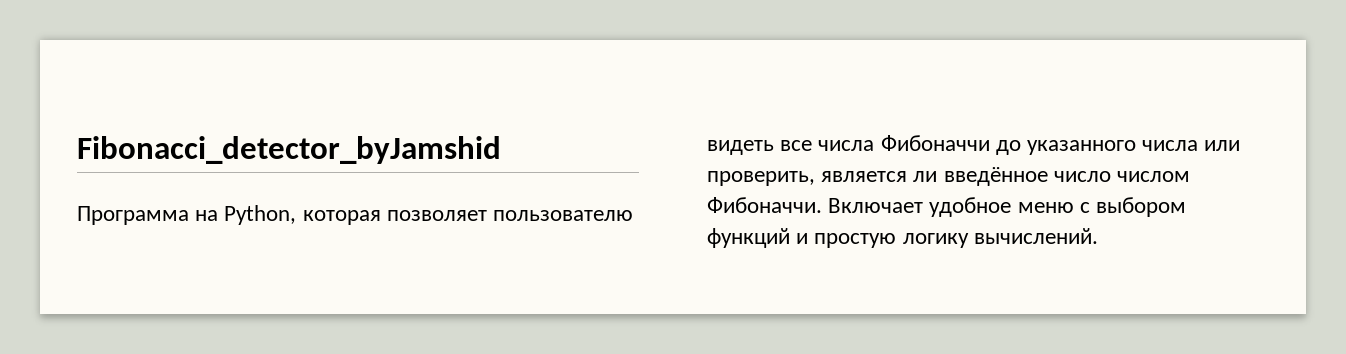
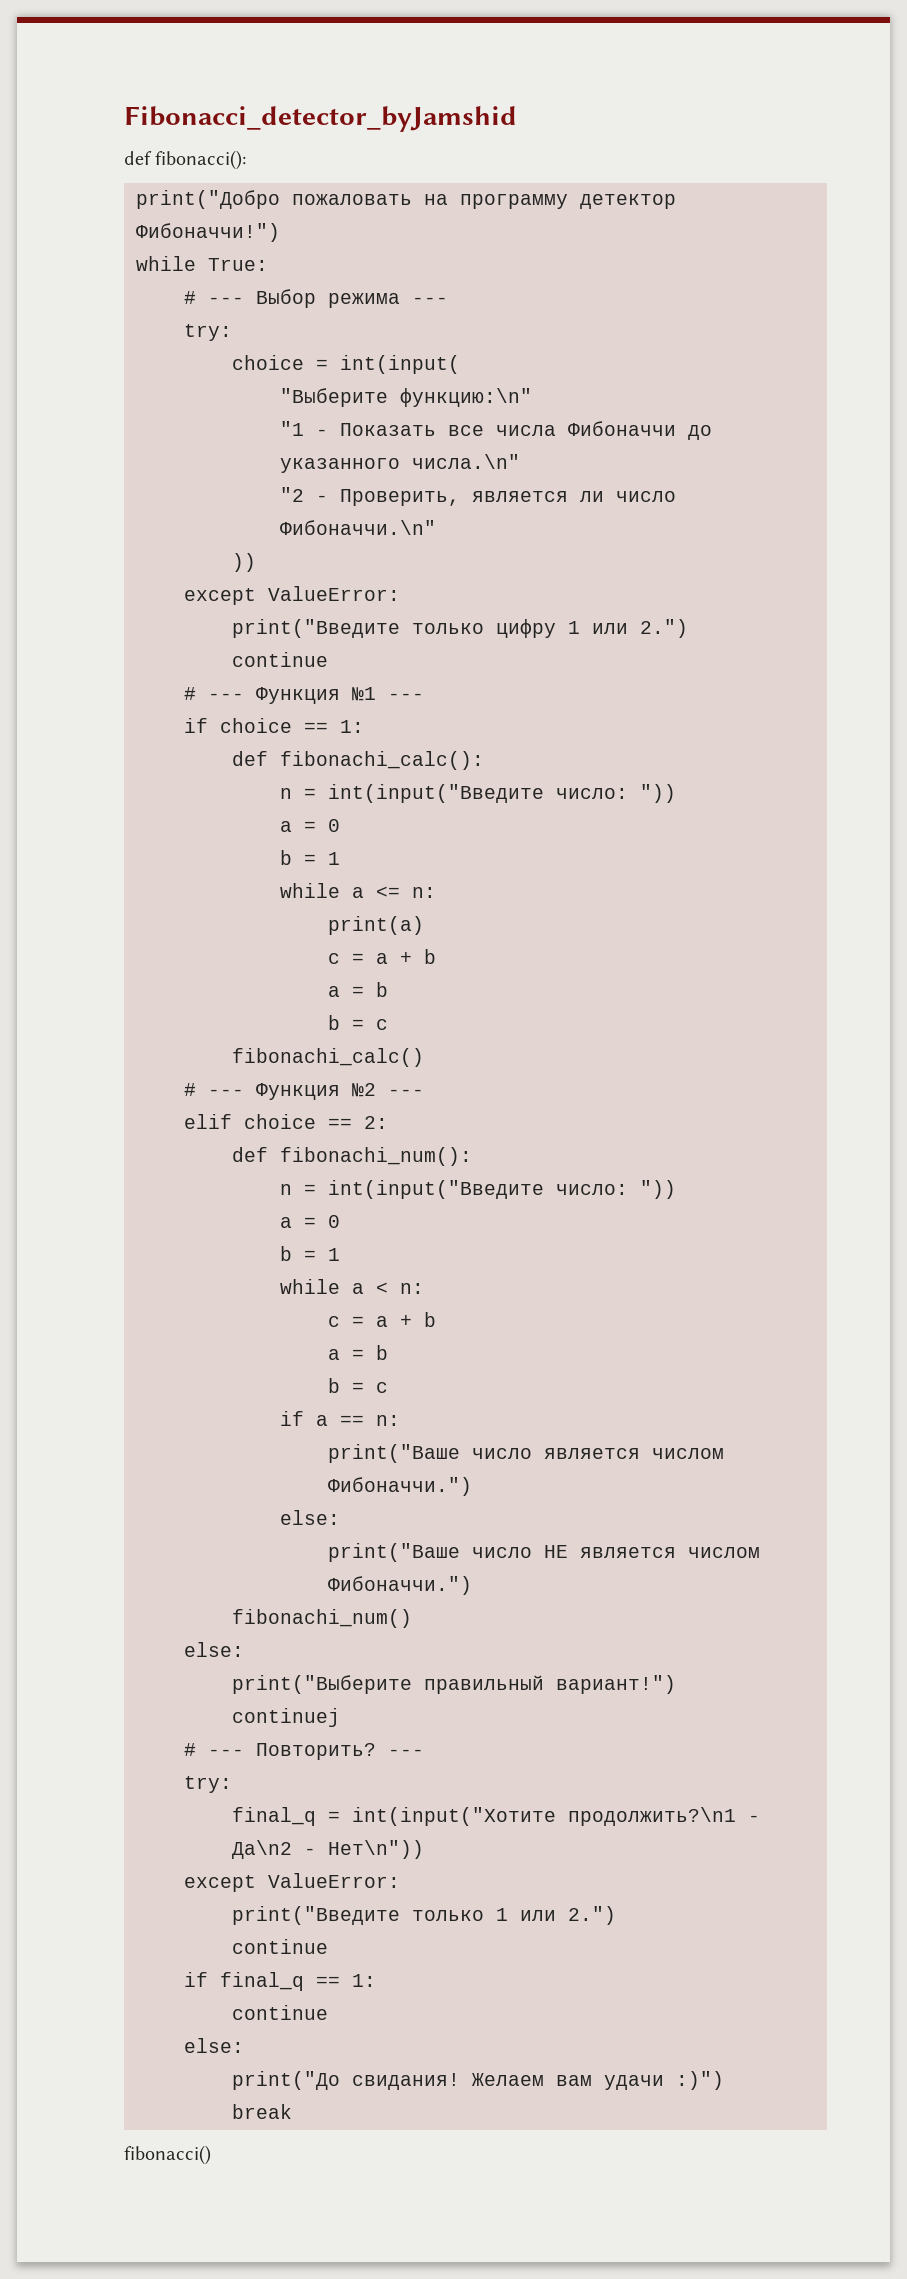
- Программа на Python, которая позволяет пользователю видеть все числа Фибоначчи до указанного числа или проверить, является ли введённое число числом Фибоначчи. Включает удобное меню с выбором функций и простую логику вычислений.
+ def fibonacci():
+ print("Добро пожаловать на программу детектор Фибоначчи!")
+ while True:
+ # --- Выбор режима ---
+ try:
+ choice = int(input(
+ "Выберите функцию:\n"
+ "1 - Показать все числа Фибоначчи до указанного числа.\n"
+ "2 - Проверить, является ли число Фибоначчи.\n"
+ ))
+ except ValueError:
+ print("Введите только цифру 1 или 2.")
+ continue
+ # --- Функция №1 ---
+ if choice == 1:
+ def fibonachi_calc():
+ n = int(input("Введите число: "))
+ a = 0
+ b = 1
+ while a <= n:
+ print(a)
+ c = a + b
+ a = b
+ b = c
+ fibonachi_calc()
+ # --- Функция №2 ---
+ elif choice == 2:
+ def fibonachi_num():
+ n = int(input("Введите число: "))
+ a = 0
+ b = 1
+ while a < n:
+ c = a + b
+ a = b
+ b = c
+ if a == n:
+ print("Ваше число является числом Фибоначчи.")
+ else:
+ print("Ваше число НЕ является числом Фибоначчи.")
+ fibonachi_num()
+ else:
+ print("Выберите правильный вариант!")
+ continuej
+ # --- Повторить? ---
+ try:
+ final_q = int(input("Хотите продолжить?\n1 - Да\n2 - Нет\n"))
+ except ValueError:
+ print("Введите только 1 или 2.")
+ continue
+ if final_q == 1:
+ continue
+ else:
+ print("До свидания! Желаем вам удачи :)")
+ break
+ fibonacci()

